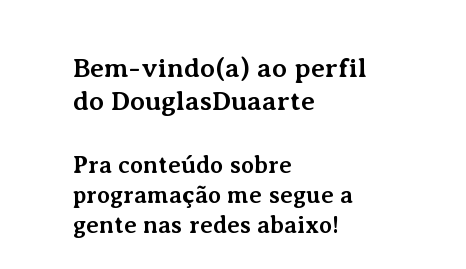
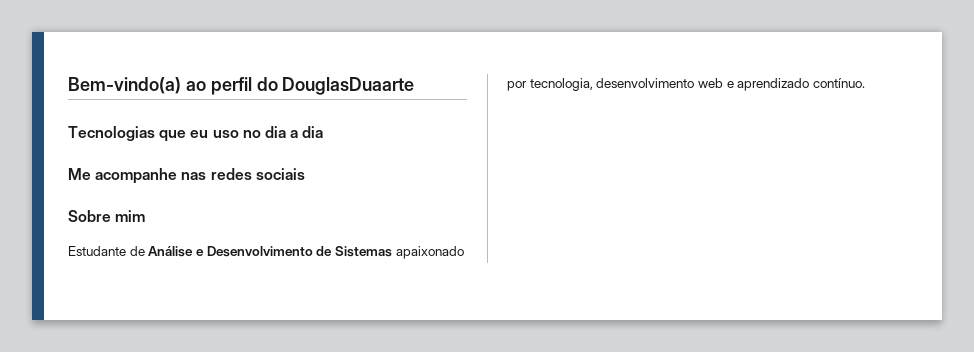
- Pra conteúdo sobre programação me segue a gente nas redes abaixo!
+ Tecnologias que eu uso no dia a dia
+ Me acompanhe nas redes sociais
+ Sobre mim
+ Estudante de Análise e Desenvolvimento de Sistemas apaixonado por tecnologia, desenvolvimento web e aprendizado contínuo.

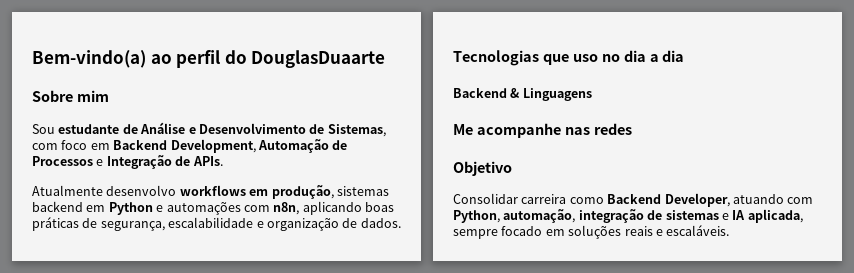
+ Sobre mim
+ Sou estudante de Análise e Desenvolvimento de Sistemas, com foco em Backend Development, Automação de Processos e Integração de APIs.
+ Atualmente desenvolvo workflows em produção, sistemas backend em Python e automações com n8n, aplicando boas práticas de segurança, escalabilidade e organização de dados.
- Tecnologias que eu uso no dia a dia
+ Tecnologias que uso no dia a dia
+ Backend & Linguagens
- Me acompanhe nas redes sociais
- Sobre mim
- Estudante de Análise e Desenvolvimento de Sistemas apaixonado por tecnologia, desenvolvimento web e aprendizado contínuo.
+ Me acompanhe nas redes
+ Objetivo
+ Consolidar carreira como Backend Developer, atuando com Python, automação, integração de sistemas e IA aplicada, sempre focado em soluções reais e escaláveis.

